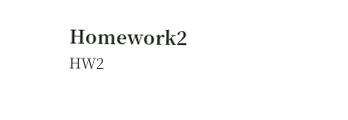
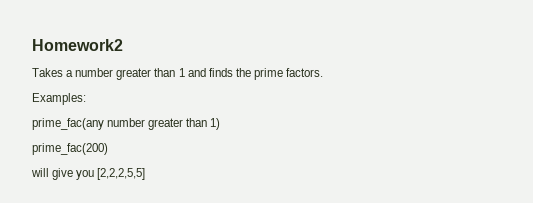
- HW2
+ Takes a number greater than 1 and finds the prime factors.
+ Examples:
+ prime_fac(any number greater than 1)
+ prime_fac(200)
+ will give you [2,2,2,5,5]

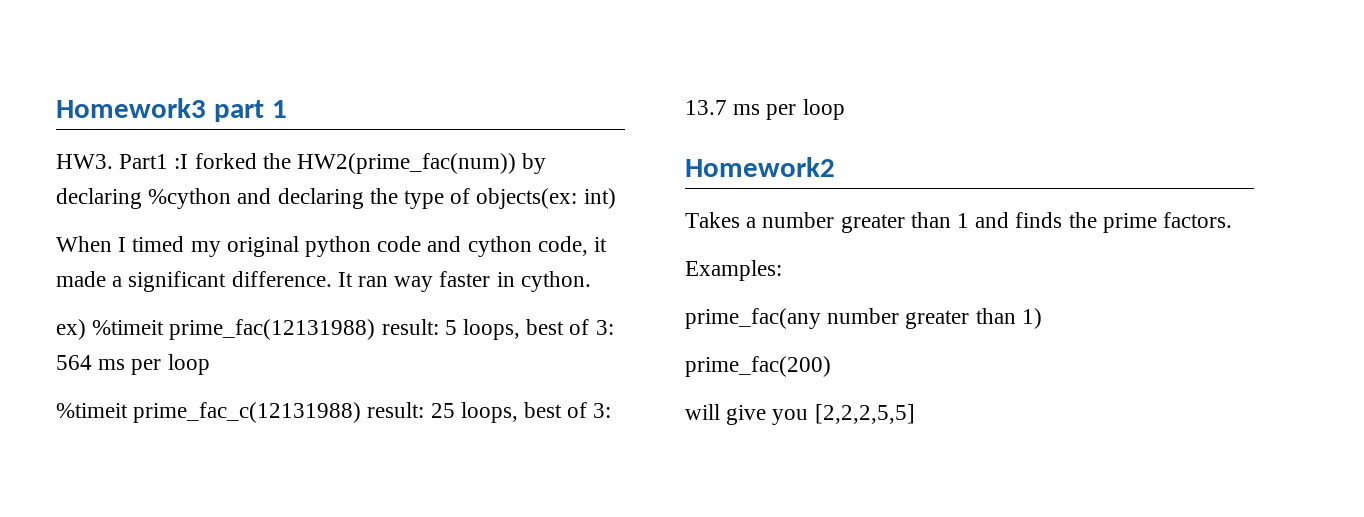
+ Homework3 part 1
+ HW3. Part1 :I forked the HW2(prime_fac(num)) by declaring %cython and declaring the type of objects(ex: int)
+ When I timed my original python code and cython code, it made a significant difference. It ran way faster in cython.
+ ex) %timeit prime_fac(12131988) result: 5 loops, best of 3: 564 ms per loop
+ %timeit prime_fac_c(12131988) result: 25 loops, best of 3: 13.7 ms per loop

